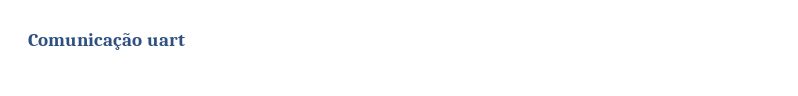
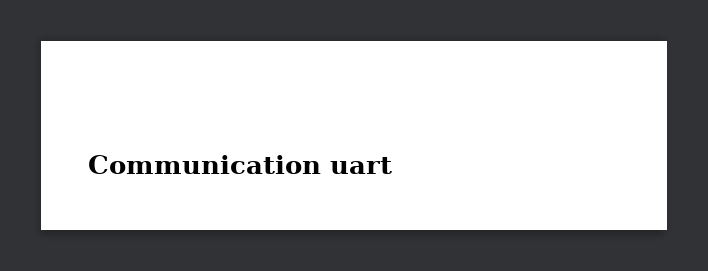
- Comunicação uart
+ Communication uart

